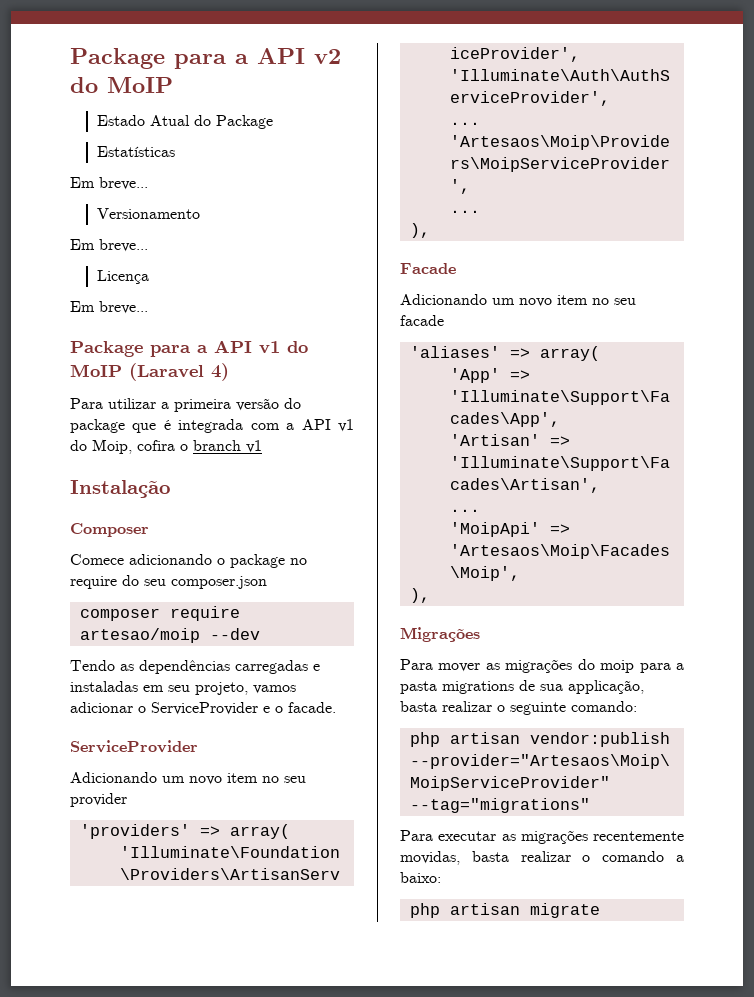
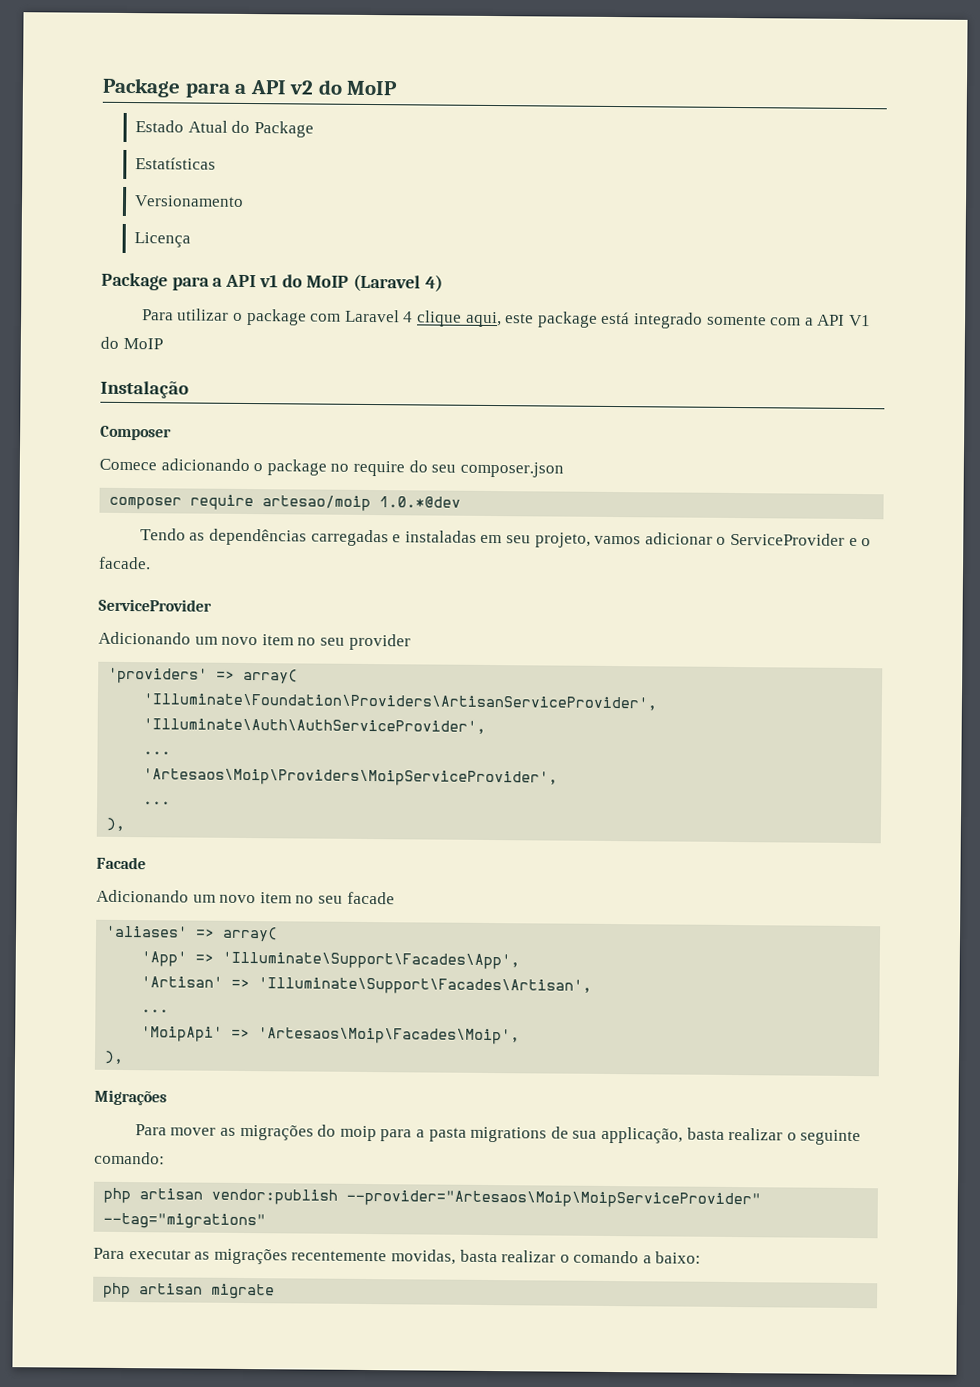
  Estatísticas
- Em breve...
  Versionamento
- Em breve...
  Licença
- Em breve...
- Para utilizar a primeira versão do package que é integrada com a API v1 do Moip, cofira o branch v1
+ Para utilizar o package com Laravel 4 clique aqui, este package está integrado somente com a API V1 do MoIP
- composer require artesao/moip --dev
+ composer require artesao/moip 1.0.*@dev

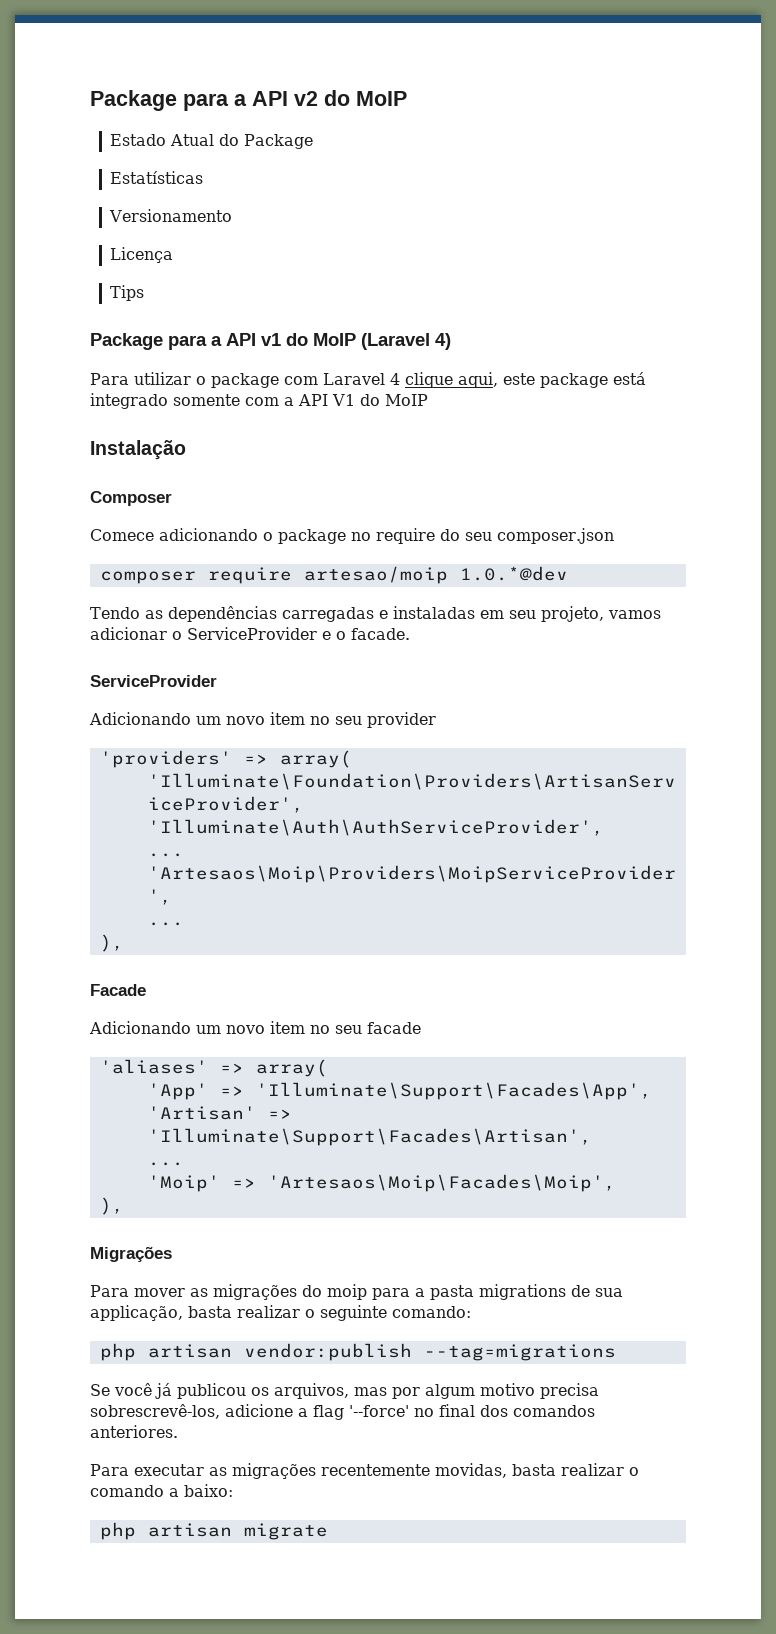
+ Tips
- 'MoipApi' => 'Artesaos\Moip\Facades\Moip',
+ 'Moip' => 'Artesaos\Moip\Facades\Moip',
- php artisan vendor:publish --provider="Artesaos\Moip\MoipServiceProvider" --tag="migrations"
+ php artisan vendor:publish --tag=migrations
+ Se você já publicou os arquivos, mas por algum motivo precisa sobrescrevê-los, adicione a flag '--force' no final dos comandos anteriores.

